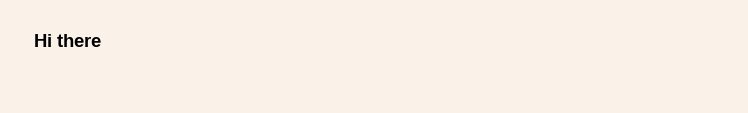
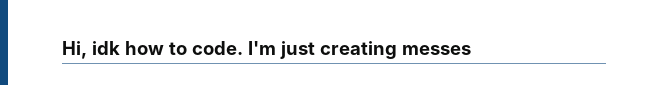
- Hi there
+ Hi, idk how to code. I'm just creating messes

